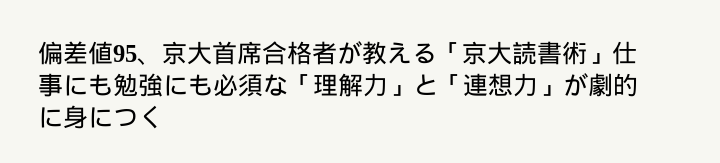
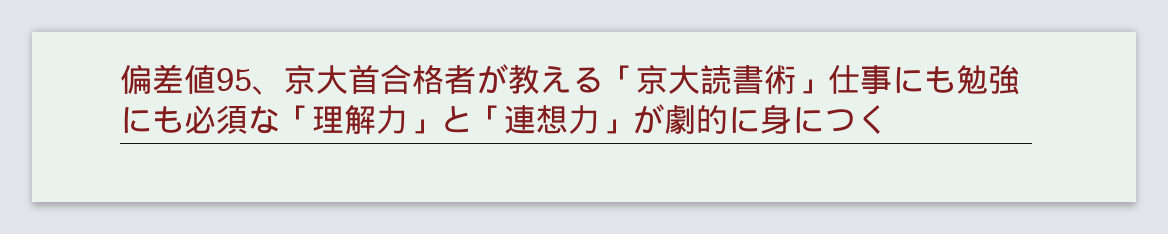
- 偏差値95、京大首席合格者が教える「京大読書術」仕事にも勉強にも必須な「理解力」と「連想力」が劇的に身につく
+ 偏差値95、京大首合格者が教える「京大読書術」仕事にも勉強にも必須な「理解力」と「連想力」が劇的に身につく

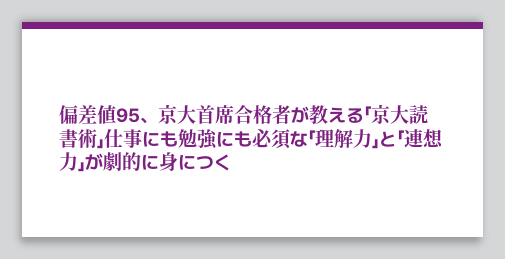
- 偏差値95、京大首合格者が教える「京大読書術」仕事にも勉強にも必須な「理解力」と「連想力」が劇的に身につく
+ 偏差値95、京大首席合格者が教える「京大読書術」仕事にも勉強にも必須な「理解力」と「連想力」が劇的に身につく

